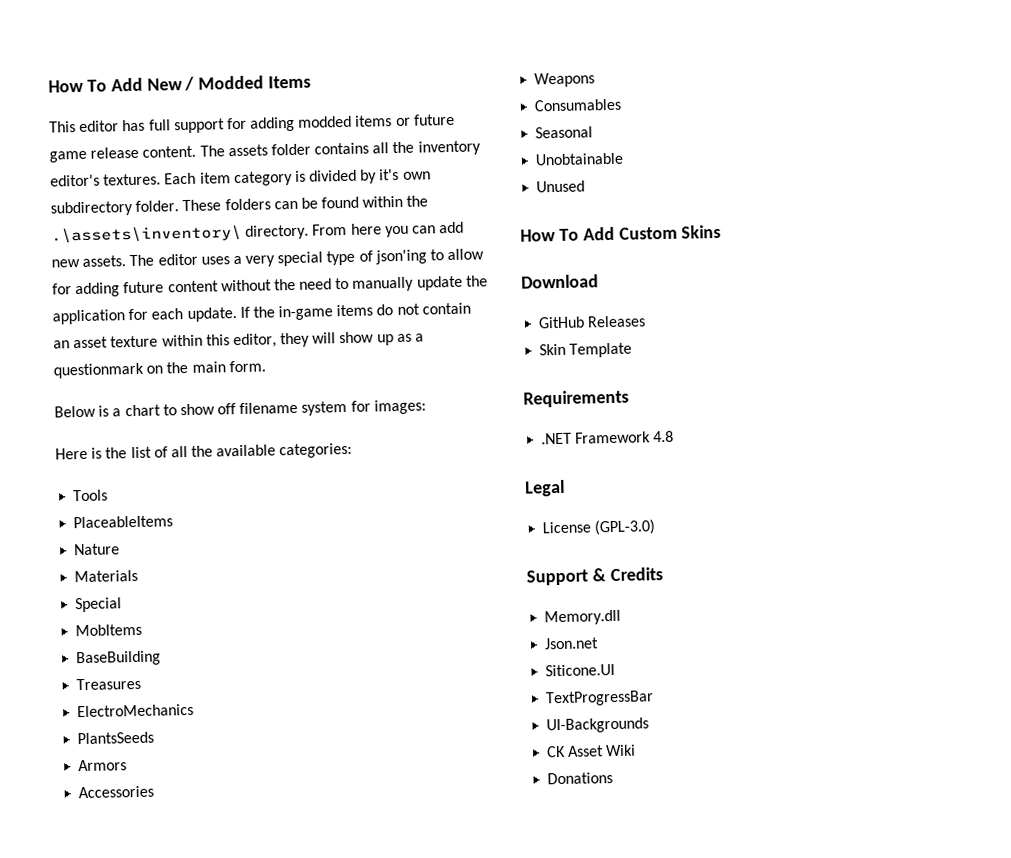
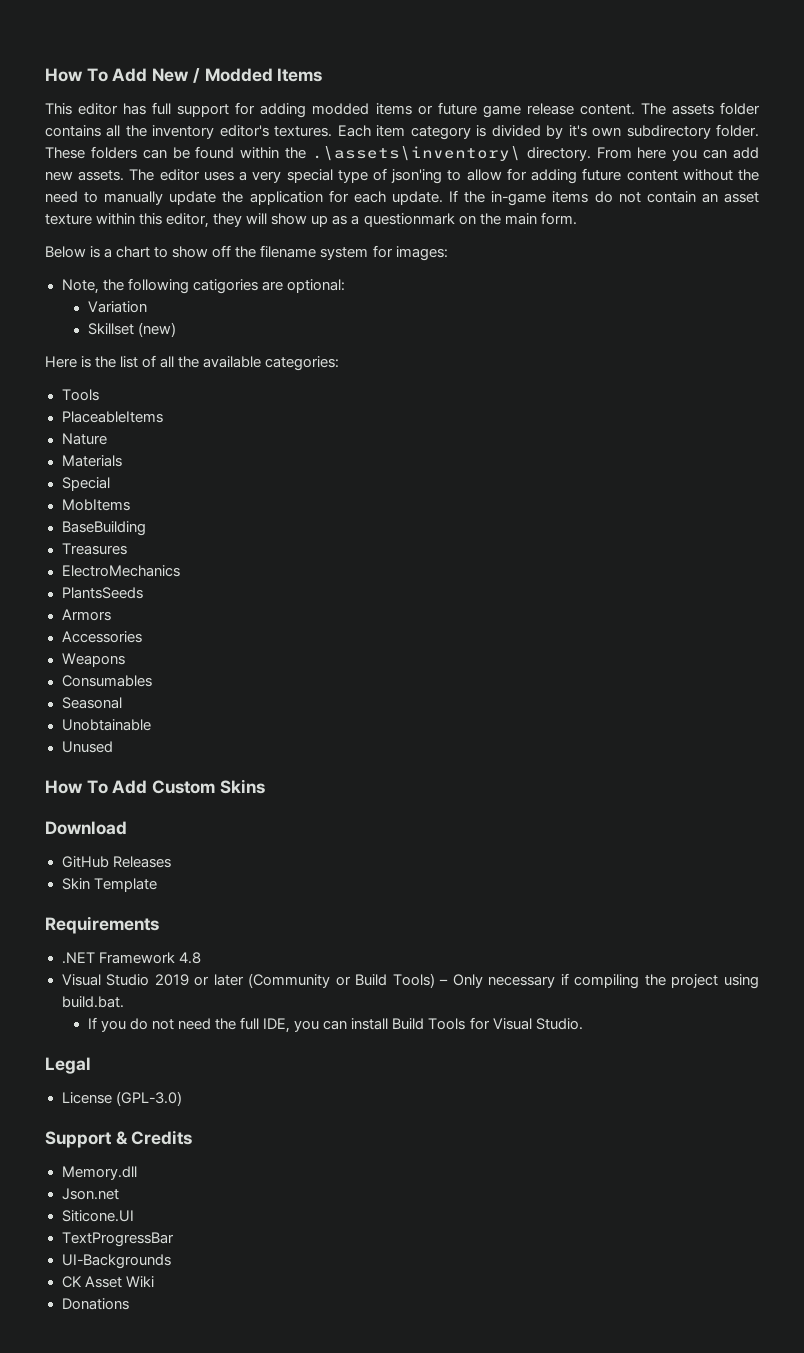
- Below is a chart to show off filename system for images:
+ Below is a chart to show off the filename system for images:
+ Note, the following catigories are optional:
+ Variation
+ Skillset (new)
+ Visual Studio 2019 or later (Community or Build Tools) – Only necessary if compiling the project using build.bat.
+ If you do not need the full IDE, you can install Build Tools for Visual Studio.

